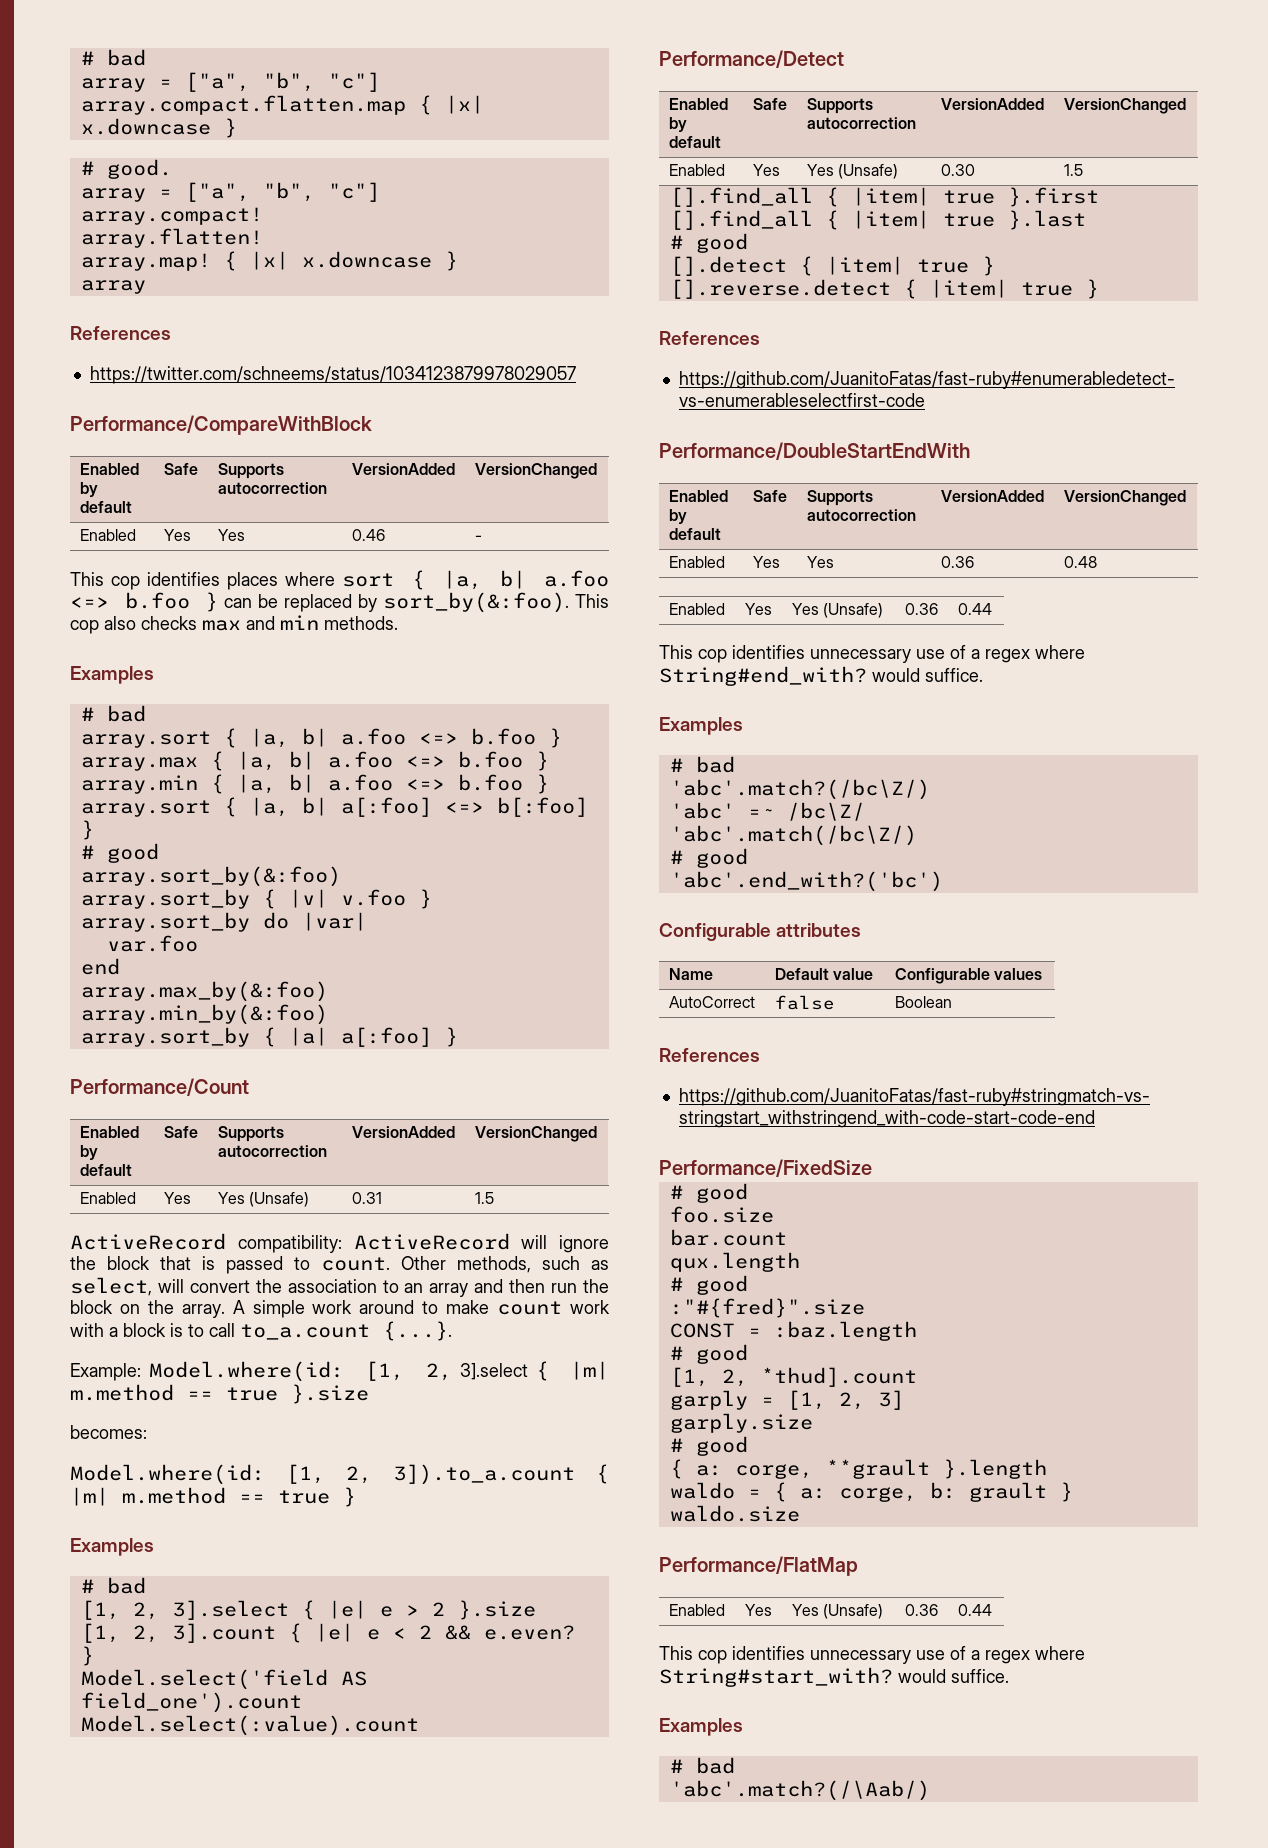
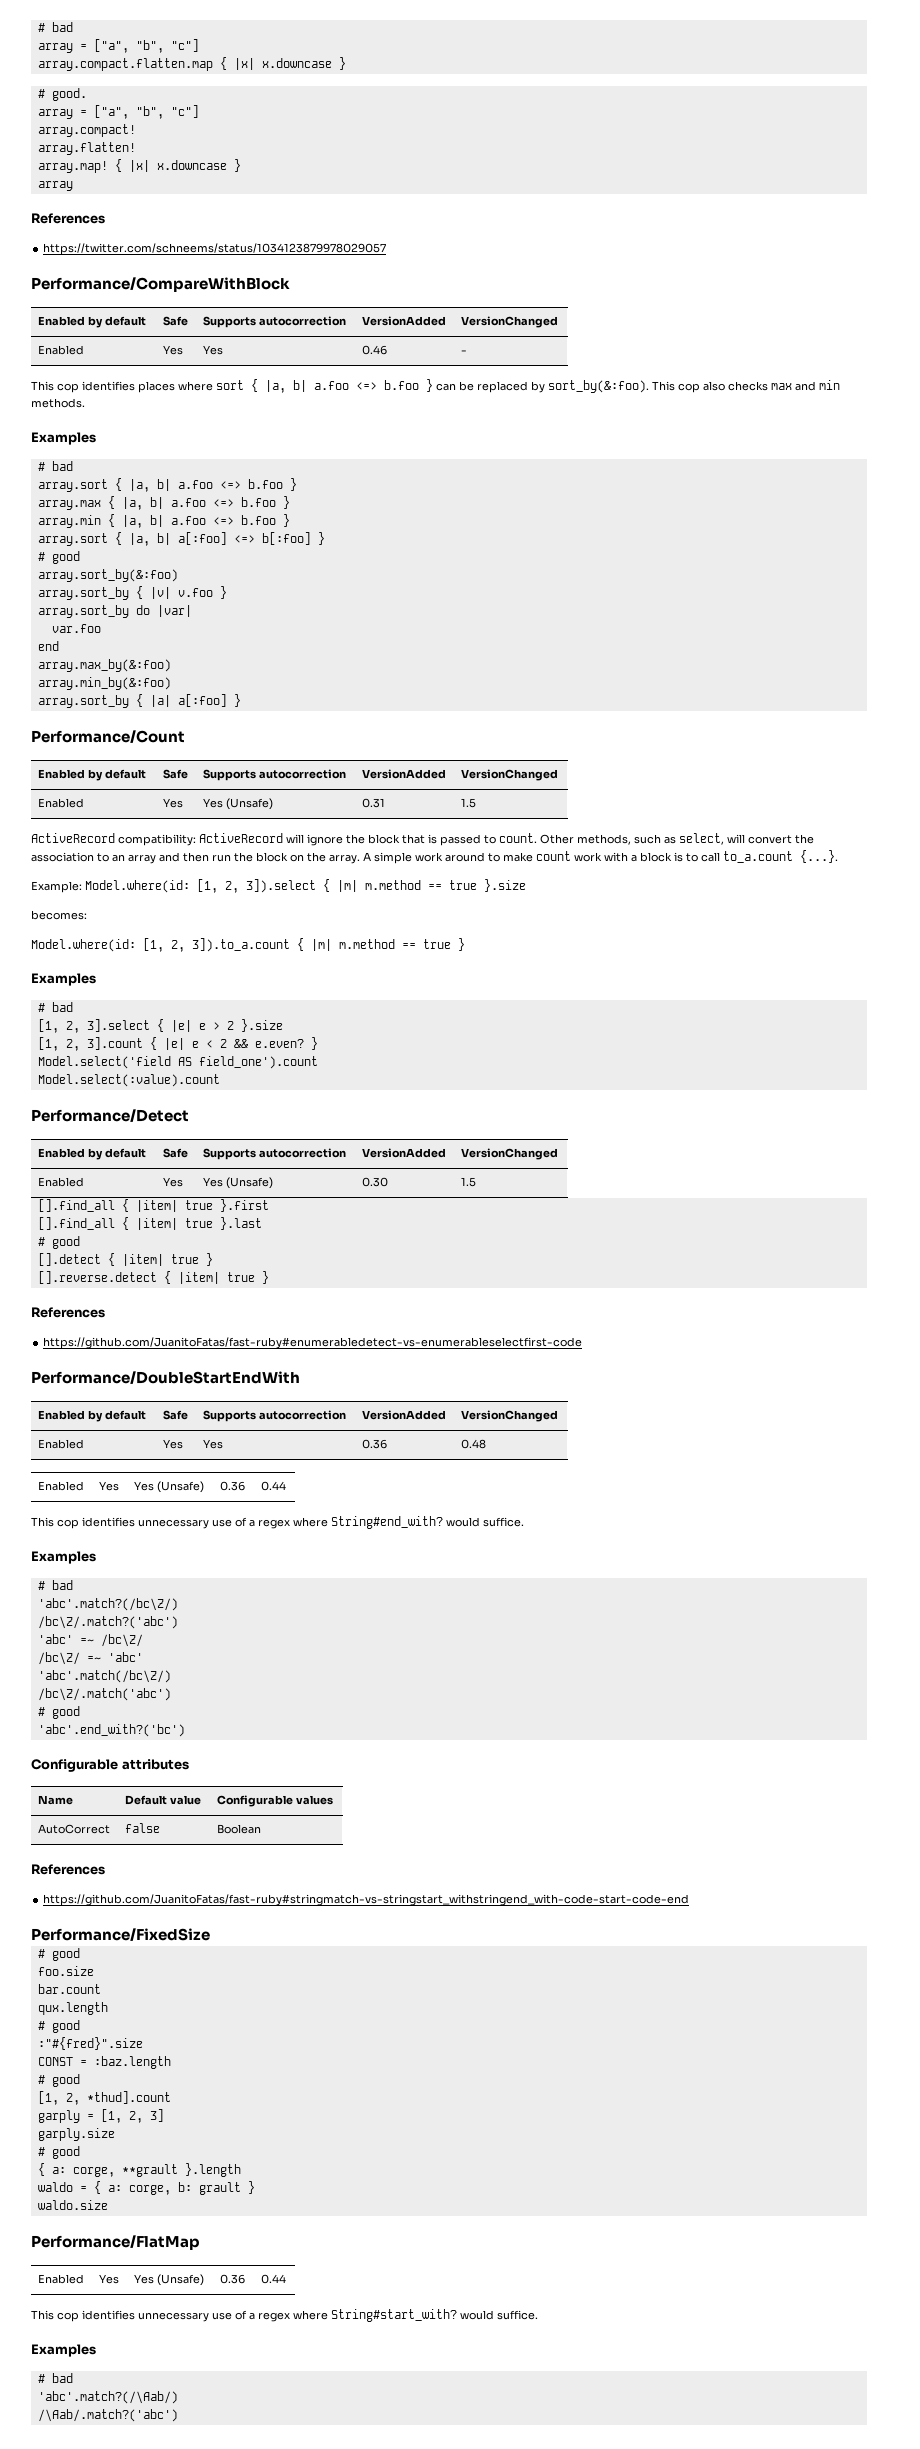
- Example: Model.where(id: [1, 2, 3].select { |m| m.method == true }.size
+ Example: Model.where(id: [1, 2, 3]).select { |m| m.method == true }.size
+ /bc\Z/.match?('abc')
+ /bc\Z/ =~ 'abc'
+ /bc\Z/.match('abc')
+ /\Aab/.match?('abc')

